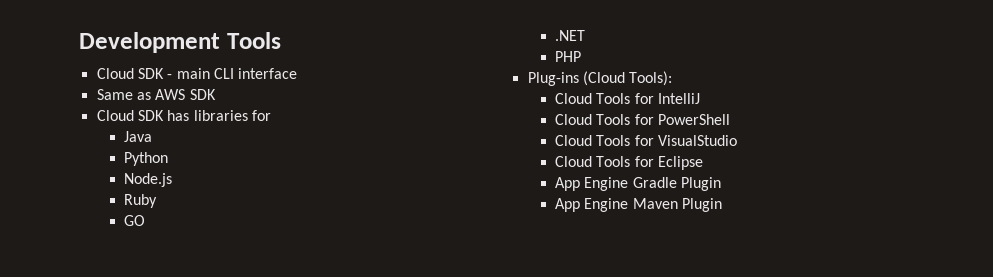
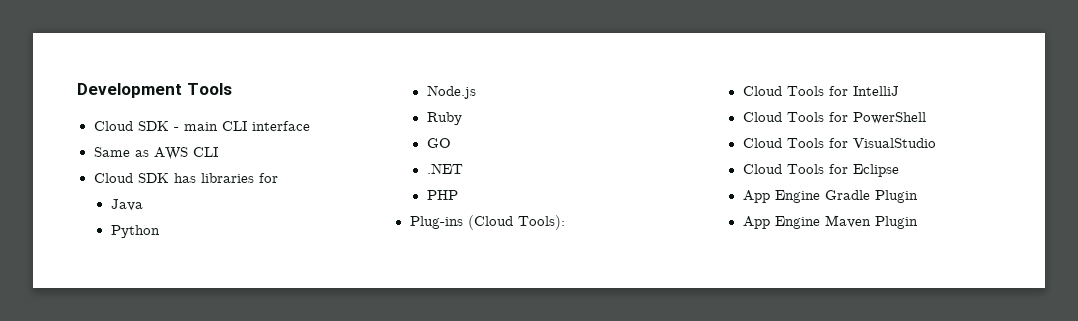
- Same as AWS SDK
+ Same as AWS CLI

